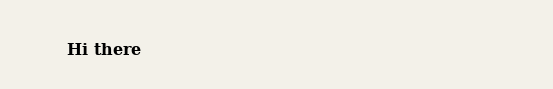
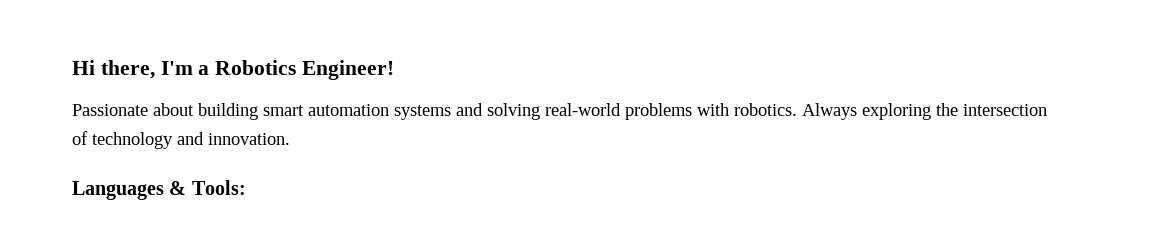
- Hi there
+ Hi there, I'm a Robotics Engineer!
+ Passionate about building smart automation systems and solving real-world problems with robotics. Always exploring the intersection of technology and innovation.
+ Languages & Tools:

